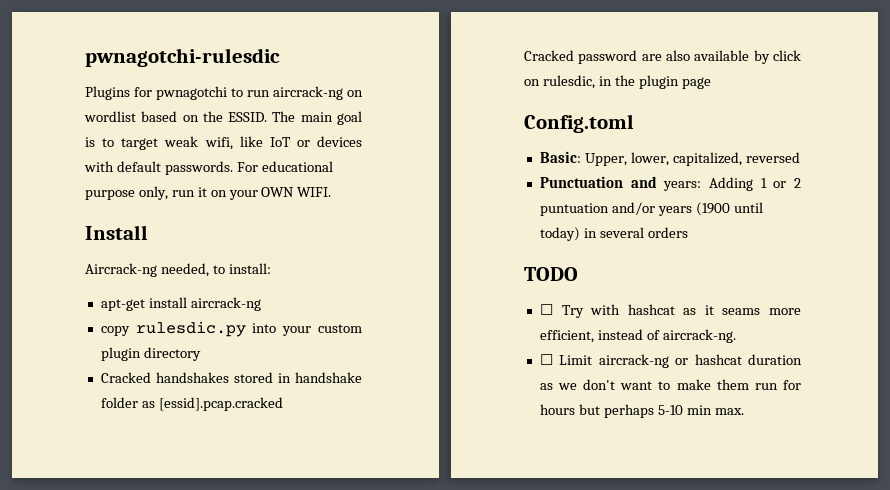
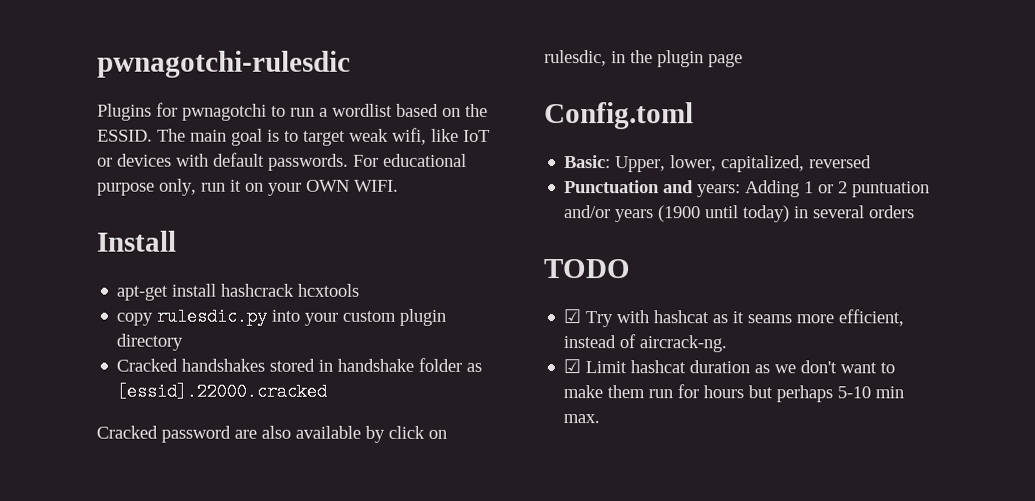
- Plugins for pwnagotchi to run aircrack-ng on wordlist based on the ESSID.
+ Plugins for pwnagotchi to run a wordlist based on the ESSID.
- Aircrack-ng needed, to install:
- apt-get install aircrack-ng
+ apt-get install hashcrack hcxtools
- Cracked handshakes stored in handshake folder as [essid].pcap.cracked
+ Cracked handshakes stored in handshake folder as [essid].22000.cracked
- ☐ Try with hashcat as it seams more efficient, instead of aircrack-ng.
+ ☑ Try with hashcat as it seams more efficient, instead of aircrack-ng.
- ☐ Limit aircrack-ng or hashcat duration as we don't want to make them run for hours but perhaps 5-10 min max.
+ ☑ Limit hashcat duration as we don't want to make them run for hours but perhaps 5-10 min max.

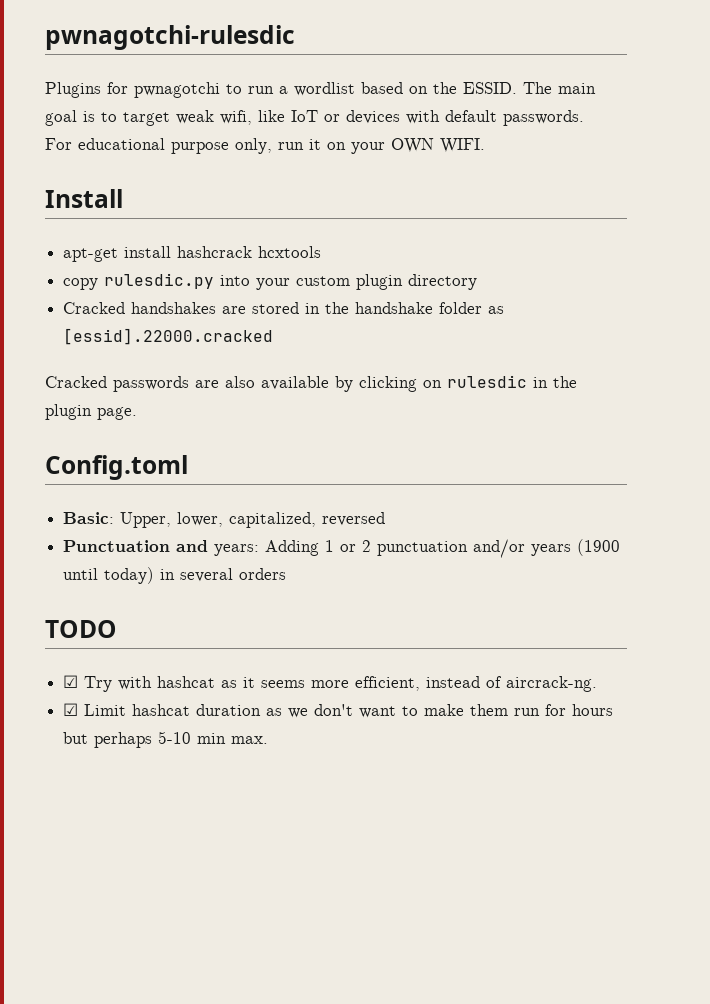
- The main goal is to target weak wifi, like IoT or devices with default passwords. For educational purpose only, run it on your OWN WIFI.
+ The main goal is to target weak wifi, like IoT or devices with default passwords.
+ For educational purpose only, run it on your OWN WIFI.
- Cracked handshakes stored in handshake folder as [essid].22000.cracked
+ Cracked handshakes are stored in the handshake folder as [essid].22000.cracked
- Cracked password are also available by click on rulesdic, in the plugin page
+ Cracked passwords are also available by clicking on rulesdic in the plugin page.
- Punctuation and years: Adding 1 or 2 puntuation and/or years (1900 until today) in several orders
+ Punctuation and years: Adding 1 or 2 punctuation and/or years (1900 until today) in several orders
- ☑ Try with hashcat as it seams more efficient, instead of aircrack-ng.
+ ☑ Try with hashcat as it seems more efficient, instead of aircrack-ng.

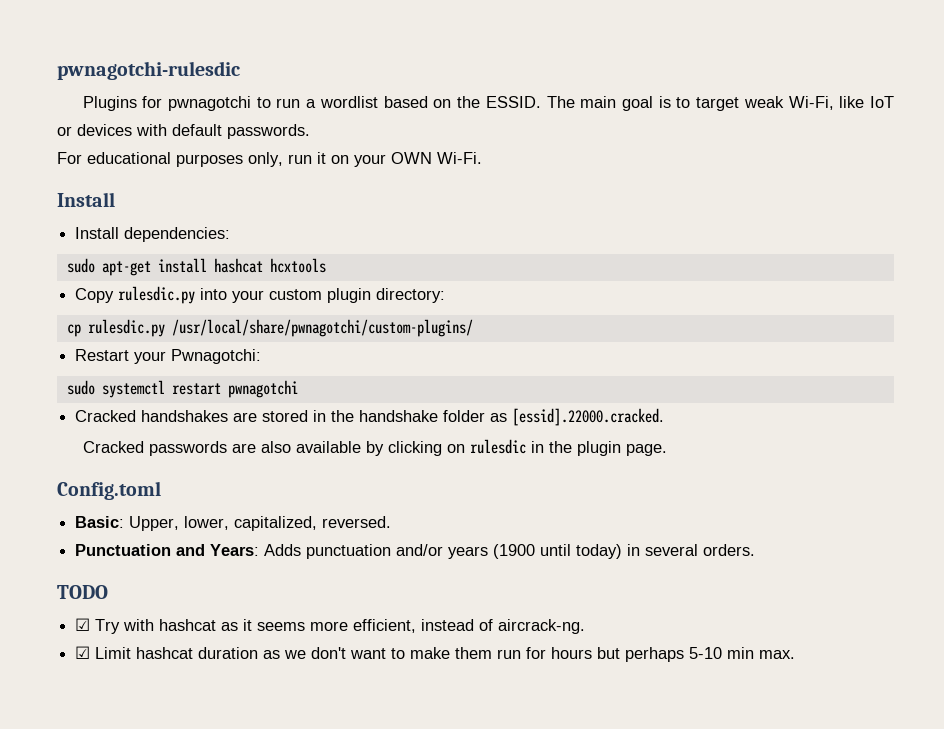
- The main goal is to target weak wifi, like IoT or devices with default passwords.
+ The main goal is to target weak Wi-Fi, like IoT or devices with default passwords.
- For educational purpose only, run it on your OWN WIFI.
+ For educational purposes only, run it on your OWN Wi-Fi.
- apt-get install hashcrack hcxtools
+ Install dependencies:
+ sudo apt-get install hashcat hcxtools
- copy rulesdic.py into your custom plugin directory
+ Copy rulesdic.py into your custom plugin directory:
+ cp rulesdic.py /usr/local/share/pwnagotchi/custom-plugins/
+ Restart your Pwnagotchi:
+ sudo systemctl restart pwnagotchi
- Cracked handshakes are stored in the handshake folder as [essid].22000.cracked
+ Cracked handshakes are stored in the handshake folder as [essid].22000.cracked.
- Basic: Upper, lower, capitalized, reversed
+ Basic: Upper, lower, capitalized, reversed.
- Punctuation and years: Adding 1 or 2 punctuation and/or years (1900 until today) in several orders
+ Punctuation and Years: Adds punctuation and/or years (1900 until today) in several orders.

